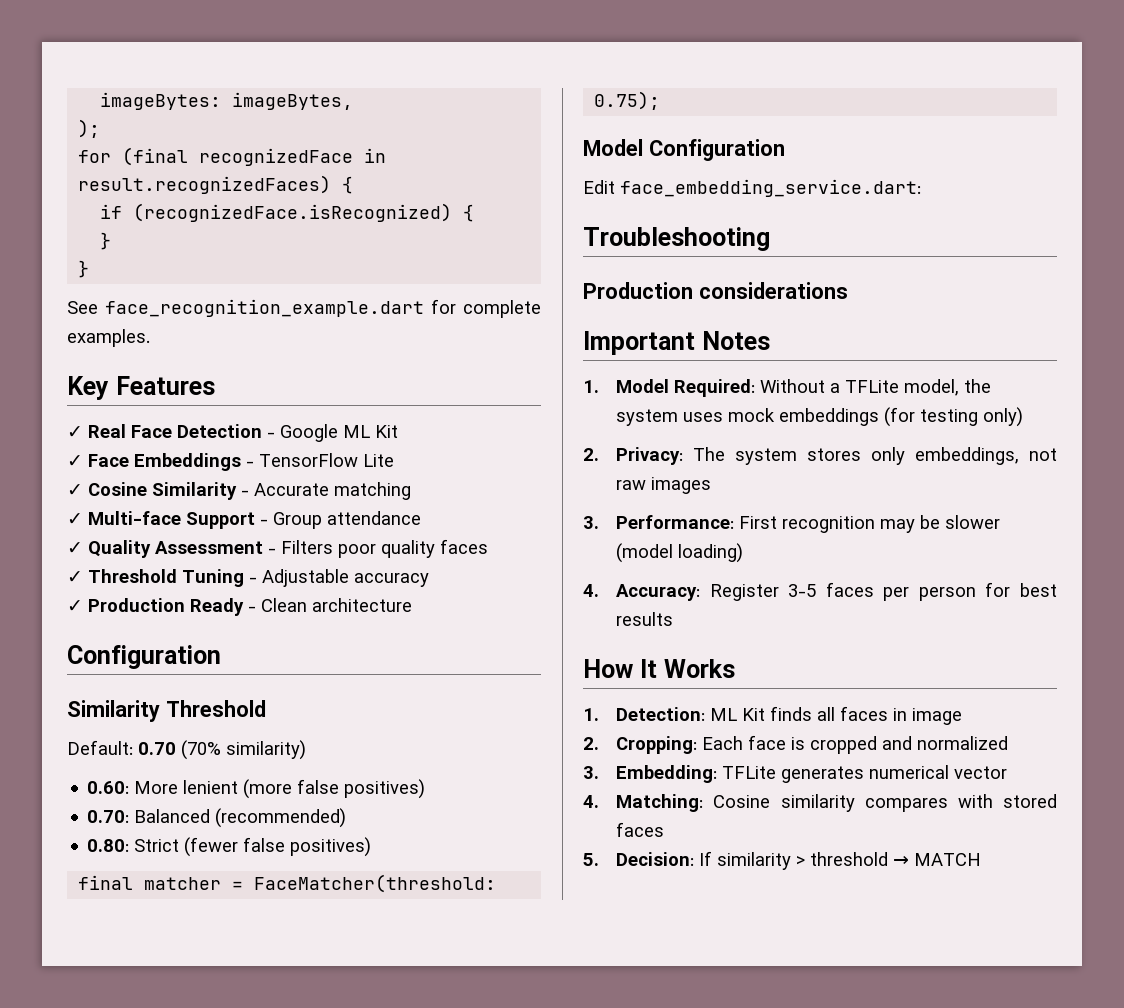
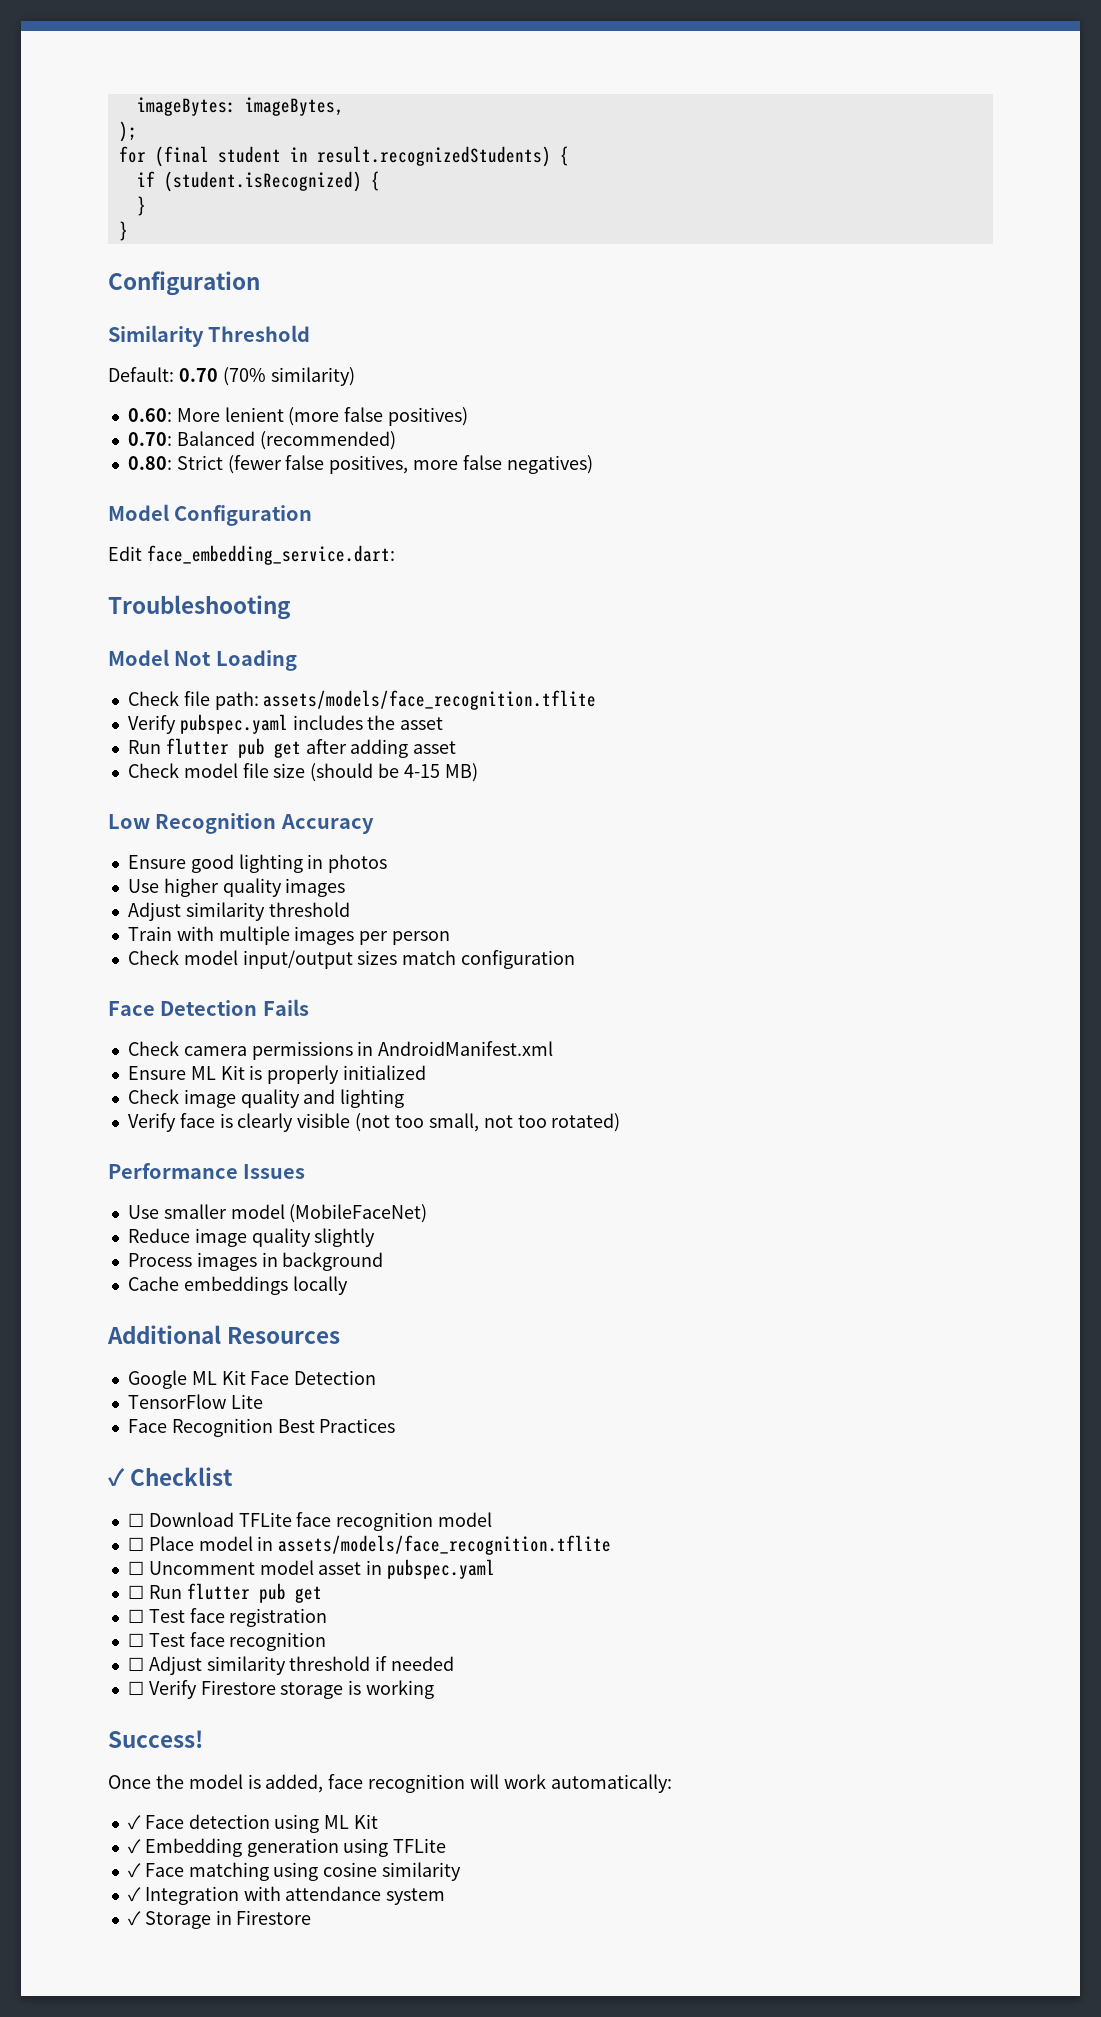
- for (final recognizedFace in result.recognizedFaces) {
+ for (final student in result.recognizedStudents) {
- if (recognizedFace.isRecognized) {
+ if (student.isRecognized) {
- See face_recognition_example.dart for complete examples.
- Key Features
- ✓ Real Face Detection - Google ML Kit
- ✓ Face Embeddings - TensorFlow Lite
- ✓ Cosine Similarity - Accurate matching
- ✓ Multi-face Support - Group attendance
- ✓ Quality Assessment - Filters poor quality faces
- ✓ Threshold Tuning - Adjustable accuracy
- ✓ Production Ready - Clean architecture
- 0.80: Strict (fewer false positives)
- final matcher = FaceMatcher(threshold: 0.75);
+ 0.80: Strict (fewer false positives, more false negatives)
- Production considerations
- Important Notes
- 1. Model Required: Without a TFLite model, the system uses mock embeddings (for testing only)
- 2. Privacy: The system stores only embeddings, not raw images
- 3. Performance: First recognition may be slower (model loading)
- 4. Accuracy: Register 3-5 faces per person for best results
- How It Works
- 1. Detection: ML Kit finds all faces in image
- 2. Cropping: Each face is cropped and normalized
- 3. Embedding: TFLite generates numerical vector
- 4. Matching: Cosine similarity compares with stored faces
- 5. Decision: If similarity > threshold → MATCH
+ Model Not Loading
+ Check file path: assets/models/face_recognition.tflite
+ Verify pubspec.yaml includes the asset
+ Run flutter pub get after adding asset
+ Check model file size (should be 4-15 MB)
+ Low Recognition Accuracy
+ Ensure good lighting in photos
+ Use higher quality images
+ Adjust similarity threshold
+ Train with multiple images per person
+ Check model input/output sizes match configuration
+ Face Detection Fails
+ Check camera permissions in AndroidManifest.xml
+ Ensure ML Kit is properly initialized
+ Check image quality and lighting
+ Verify face is clearly visible (not too small, not too rotated)
+ Performance Issues
+ Use smaller model (MobileFaceNet)
+ Reduce image quality slightly
+ Process images in background
+ Cache embeddings locally
+ Additional Resources
+ Google ML Kit Face Detection
+ TensorFlow Lite
+ Face Recognition Best Practices
+ ✓ Checklist
+ ☐ Download TFLite face recognition model
+ ☐ Place model in assets/models/face_recognition.tflite
+ ☐ Uncomment model asset in pubspec.yaml
+ ☐ Run flutter pub get
+ ☐ Test face registration
+ ☐ Test face recognition
+ ☐ Adjust similarity threshold if needed
+ ☐ Verify Firestore storage is working
+ Success!
+ Once the model is added, face recognition will work automatically:
+ ✓ Face detection using ML Kit
+ ✓ Embedding generation using TFLite
+ ✓ Face matching using cosine similarity
+ ✓ Integration with attendance system
+ ✓ Storage in Firestore

